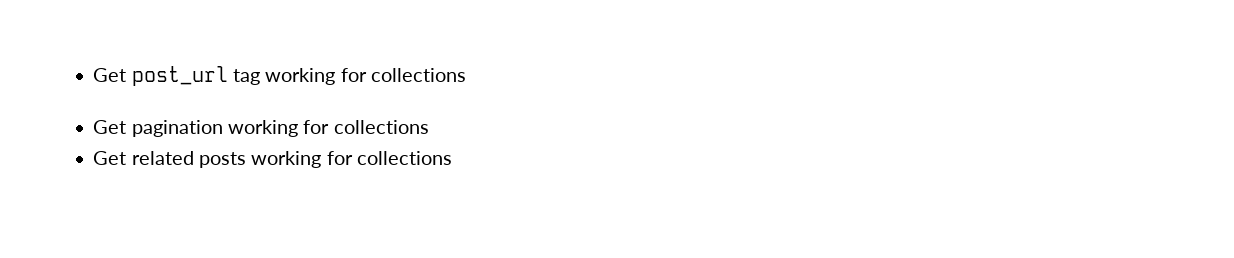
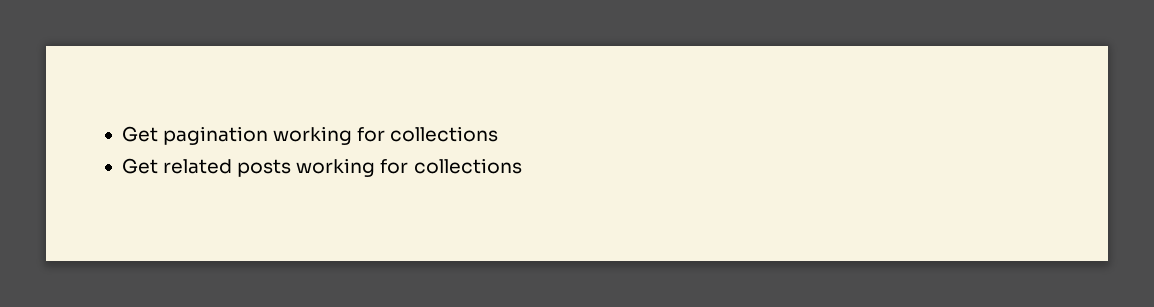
- Get post_url tag working for collections

